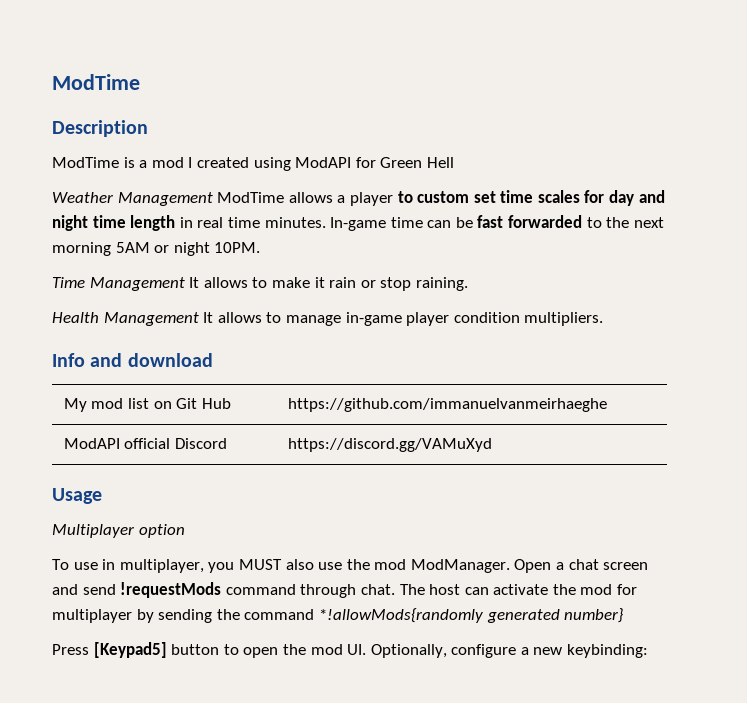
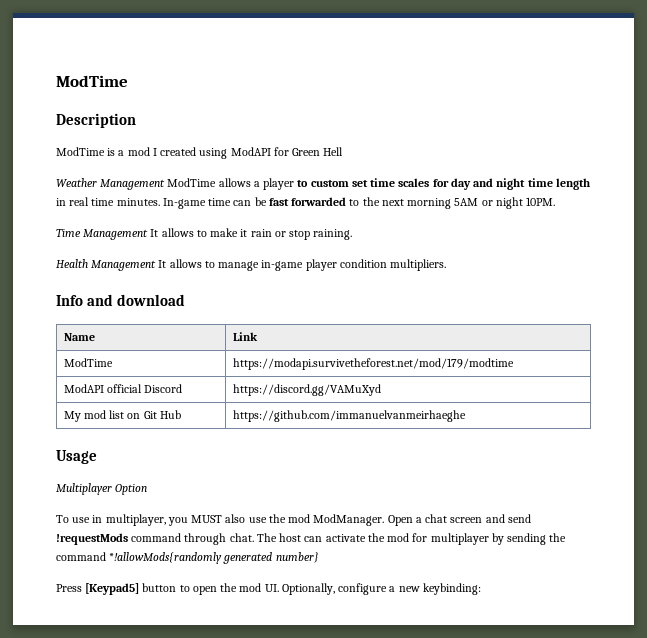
+ Name | Link
+ ModTime | https://modapi.survivetheforest.net/mod/179/modtime
+ ModAPI official Discord | https://discord.gg/VAMuXyd
- ModAPI official Discord | https://discord.gg/VAMuXyd
- Multiplayer option
+ Multiplayer Option

